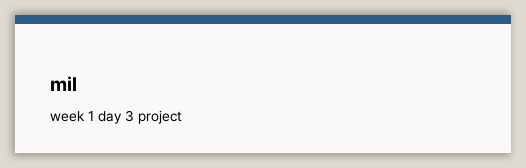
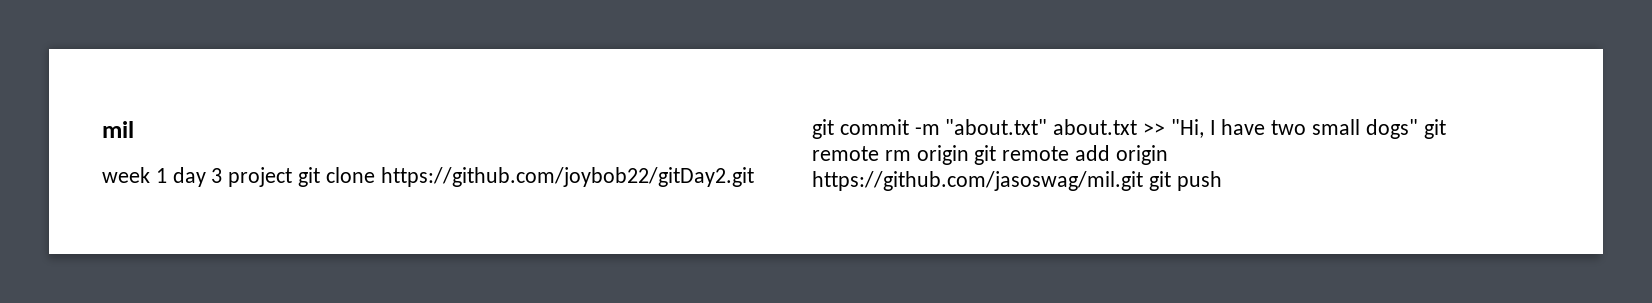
- week 1 day 3 project
+ week 1 day 3 project git clone https://github.com/joybob22/gitDay2.git git commit -m "about.txt" about.txt >> "Hi, I have two small dogs" git remote rm origin git remote add origin https://github.com/jasoswag/mil.git git push

